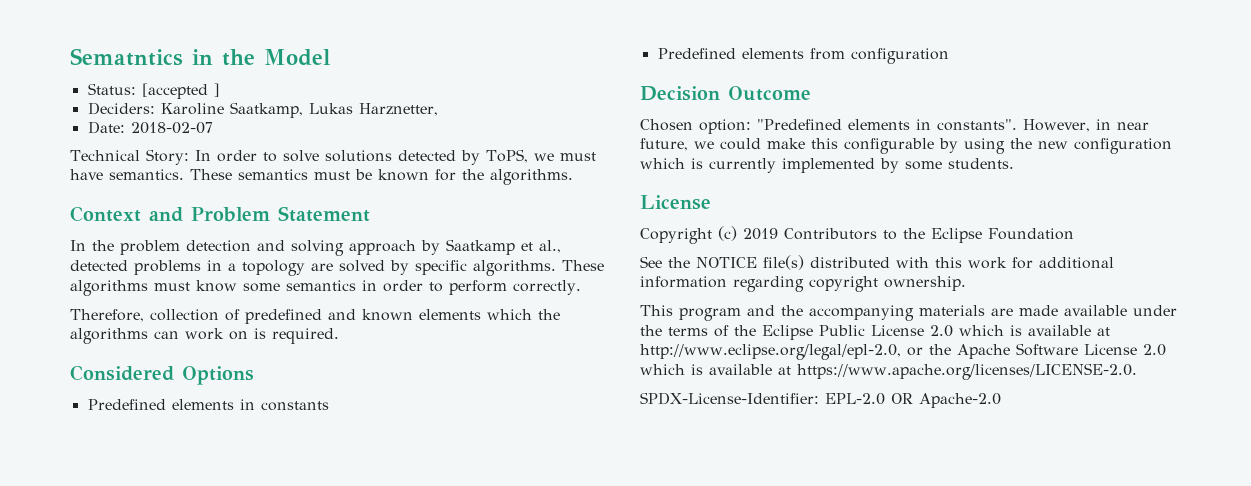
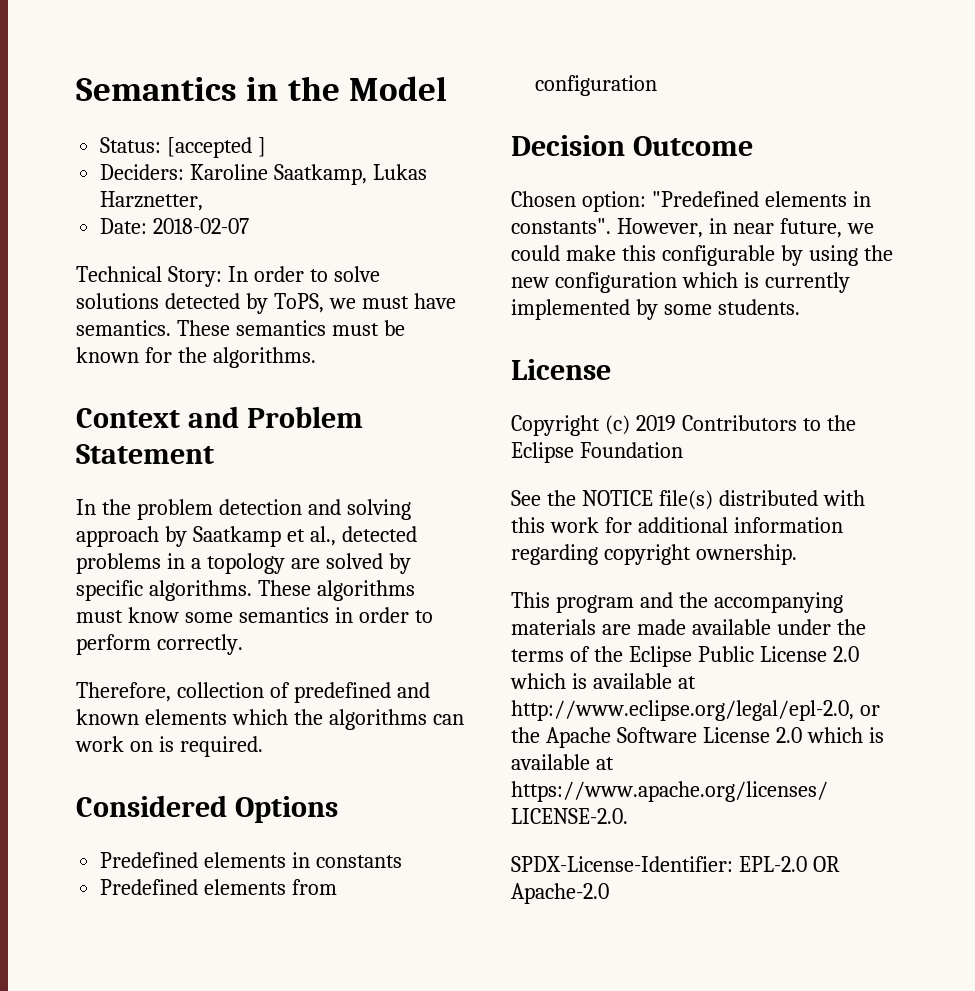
- Sematntics in the Model
+ Semantics in the Model

